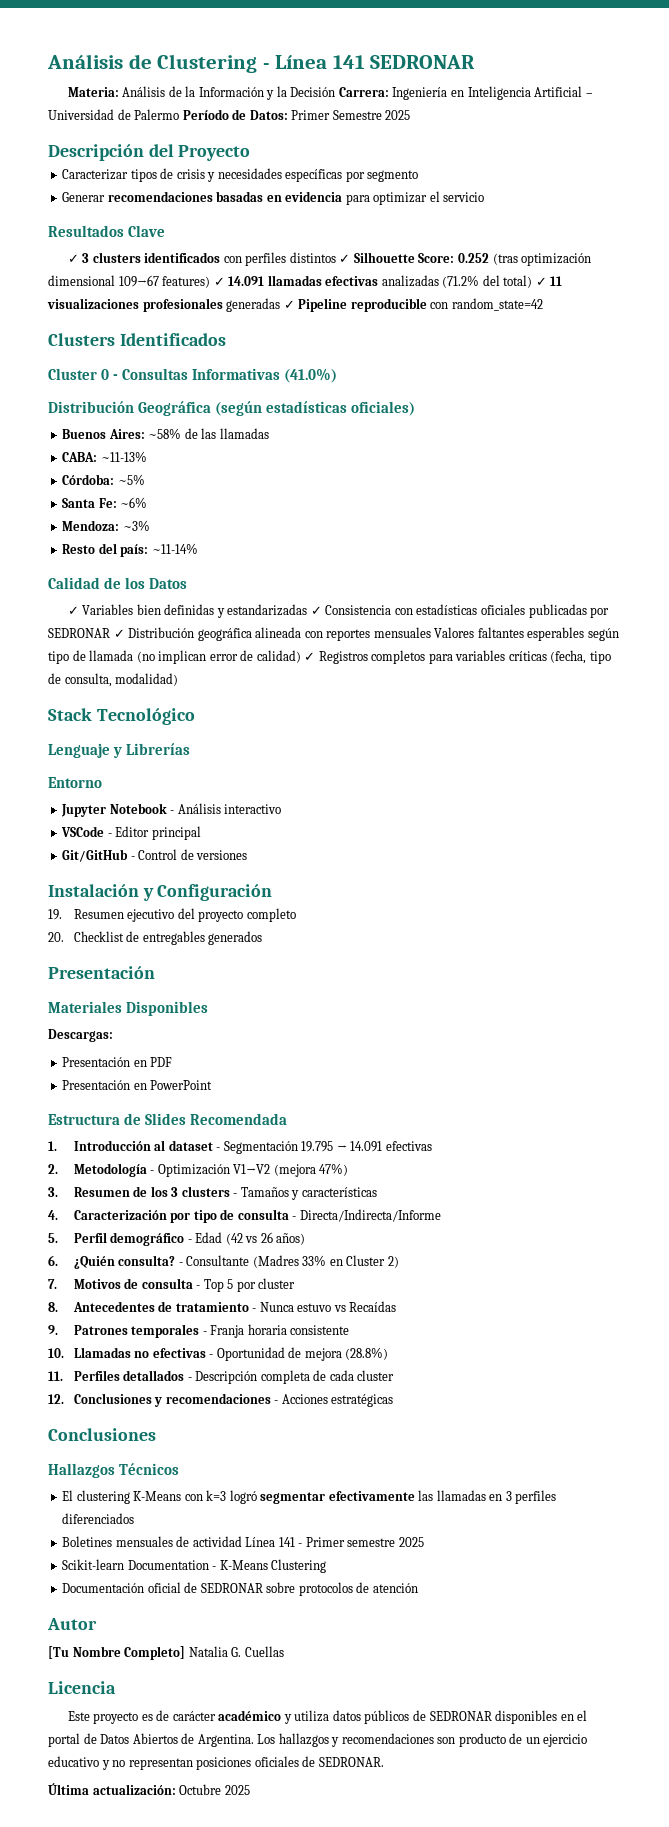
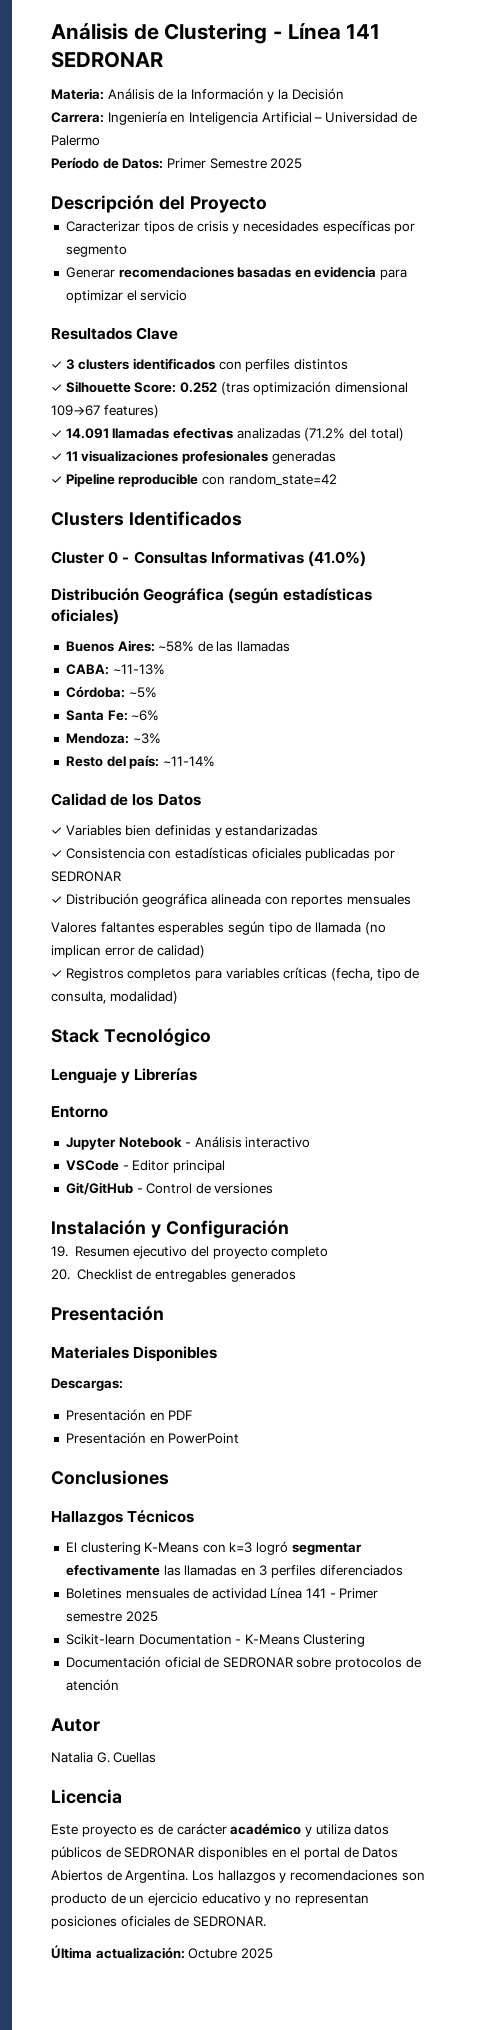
- Materia: Análisis de la Información y la Decisión Carrera: Ingeniería en Inteligencia Artificial – Universidad de Palermo Período de Datos: Primer Semestre 2025
+ Materia: Análisis de la Información y la Decisión
+ Carrera: Ingeniería en Inteligencia Artificial – Universidad de Palermo
+ Período de Datos: Primer Semestre 2025
- ✓ 3 clusters identificados con perfiles distintos ✓ Silhouette Score: 0.252 (tras optimización dimensional 109→67 features) ✓ 14.091 llamadas efectivas analizadas (71.2% del total) ✓ 11 visualizaciones profesionales generadas ✓ Pipeline reproducible con random_state=42
+ ✓ 3 clusters identificados con perfiles distintos
+ ✓ Silhouette Score: 0.252 (tras optimización dimensional 109→67 features)
+ ✓ 14.091 llamadas efectivas analizadas (71.2% del total)
+ ✓ 11 visualizaciones profesionales generadas
+ ✓ Pipeline reproducible con random_state=42
- ✓ Variables bien definidas y estandarizadas ✓ Consistencia con estadísticas oficiales publicadas por SEDRONAR ✓ Distribución geográfica alineada con reportes mensuales Valores faltantes esperables según tipo de llamada (no implican error de calidad) ✓ Registros completos para variables críticas (fecha, tipo de consulta, modalidad)
+ ✓ Variables bien definidas y estandarizadas
+ ✓ Consistencia con estadísticas oficiales publicadas por SEDRONAR
+ ✓ Distribución geográfica alineada con reportes mensuales
+ Valores faltantes esperables según tipo de llamada (no implican error de calidad)
+ ✓ Registros completos para variables críticas (fecha, tipo de consulta, modalidad)
- Estructura de Slides Recomendada
- 1. Introducción al dataset - Segmentación 19.795 → 14.091 efectivas
- 2. Metodología - Optimización V1→V2 (mejora 47%)
- 3. Resumen de los 3 clusters - Tamaños y características
- 4. Caracterización por tipo de consulta - Directa/Indirecta/Informe
- 5. Perfil demográfico - Edad (42 vs 26 años)
- 6. ¿Quién consulta? - Consultante (Madres 33% en Cluster 2)
- 7. Motivos de consulta - Top 5 por cluster
- 8. Antecedentes de tratamiento - Nunca estuvo vs Recaídas
- 9. Patrones temporales - Franja horaria consistente
- 10. Llamadas no efectivas - Oportunidad de mejora (28.8%)
- 11. Perfiles detallados - Descripción completa de cada cluster
- 12. Conclusiones y recomendaciones - Acciones estratégicas
- [Tu Nombre Completo] Natalia G. Cuellas
+ Natalia G. Cuellas

